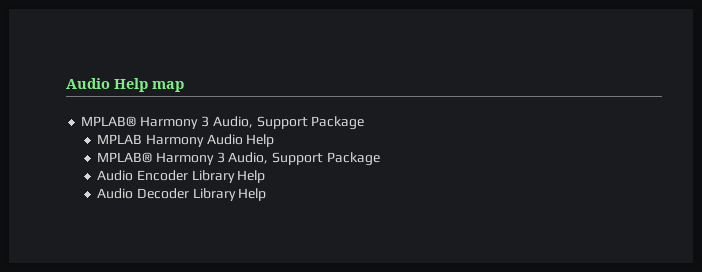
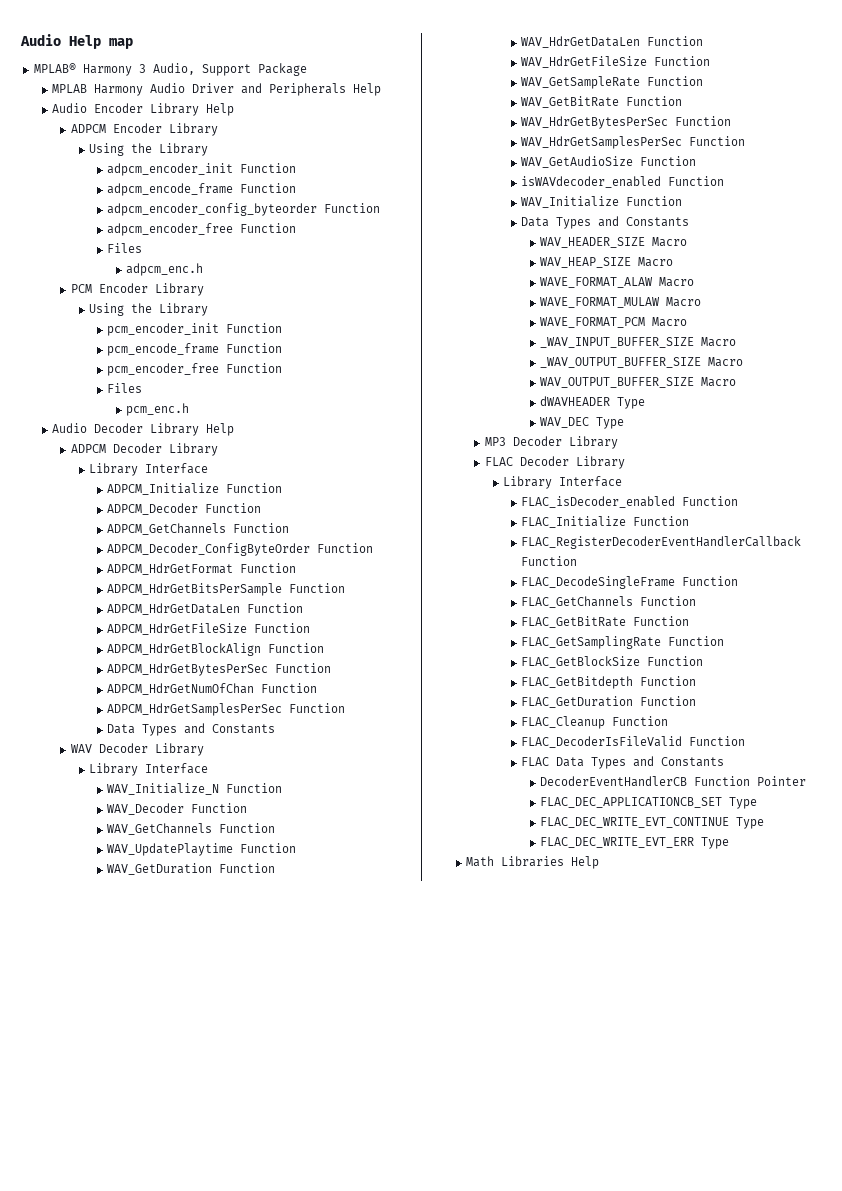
- MPLAB Harmony Audio Help
- MPLAB® Harmony 3 Audio, Support Package
+ MPLAB Harmony Audio Driver and Peripherals Help
  Audio Encoder Library Help
+ ADPCM Encoder Library
+ Using the Library
+ adpcm_encoder_init Function
+ adpcm_encode_frame Function
+ adpcm_encoder_config_byteorder Function
+ adpcm_encoder_free Function
+ Files
+ adpcm_enc.h
+ PCM Encoder Library
+ Using the Library
+ pcm_encoder_init Function
+ pcm_encode_frame Function
+ pcm_encoder_free Function
+ Files
+ pcm_enc.h
  Audio Decoder Library Help
+ ADPCM Decoder Library
+ Library Interface
+ ADPCM_Initialize Function
+ ADPCM_Decoder Function
+ ADPCM_GetChannels Function
+ ADPCM_Decoder_ConfigByteOrder Function
+ ADPCM_HdrGetFormat Function
+ ADPCM_HdrGetBitsPerSample Function
+ ADPCM_HdrGetDataLen Function
+ ADPCM_HdrGetFileSize Function
+ ADPCM_HdrGetBlockAlign Function
+ ADPCM_HdrGetBytesPerSec Function
+ ADPCM_HdrGetNumOfChan Function
+ ADPCM_HdrGetSamplesPerSec Function
+ Data Types and Constants
+ WAV Decoder Library
+ Library Interface
+ WAV_Initialize_N Function
+ WAV_Decoder Function
+ WAV_GetChannels Function
+ WAV_UpdatePlaytime Function
+ WAV_GetDuration Function
+ WAV_HdrGetDataLen Function
+ WAV_HdrGetFileSize Function
+ WAV_GetSampleRate Function
+ WAV_GetBitRate Function
+ WAV_HdrGetBytesPerSec Function
+ WAV_HdrGetSamplesPerSec Function
+ WAV_GetAudioSize Function
+ isWAVdecoder_enabled Function
+ WAV_Initialize Function
+ Data Types and Constants
+ WAV_HEADER_SIZE Macro
+ WAV_HEAP_SIZE Macro
+ WAVE_FORMAT_ALAW Macro
+ WAVE_FORMAT_MULAW Macro
+ WAVE_FORMAT_PCM Macro
+ _WAV_INPUT_BUFFER_SIZE Macro
+ _WAV_OUTPUT_BUFFER_SIZE Macro
+ WAV_OUTPUT_BUFFER_SIZE Macro
+ dWAVHEADER Type
+ WAV_DEC Type
+ MP3 Decoder Library
+ FLAC Decoder Library
+ Library Interface
+ FLAC_isDecoder_enabled Function
+ FLAC_Initialize Function
+ FLAC_RegisterDecoderEventHandlerCallback Function
+ FLAC_DecodeSingleFrame Function
+ FLAC_GetChannels Function
+ FLAC_GetBitRate Function
+ FLAC_GetSamplingRate Function
+ FLAC_GetBlockSize Function
+ FLAC_GetBitdepth Function
+ FLAC_GetDuration Function
+ FLAC_Cleanup Function
+ FLAC_DecoderIsFileValid Function
+ FLAC Data Types and Constants
+ DecoderEventHandlerCB Function Pointer
+ FLAC_DEC_APPLICATIONCB_SET Type
+ FLAC_DEC_WRITE_EVT_CONTINUE Type
+ FLAC_DEC_WRITE_EVT_ERR Type
+ Math Libraries Help

